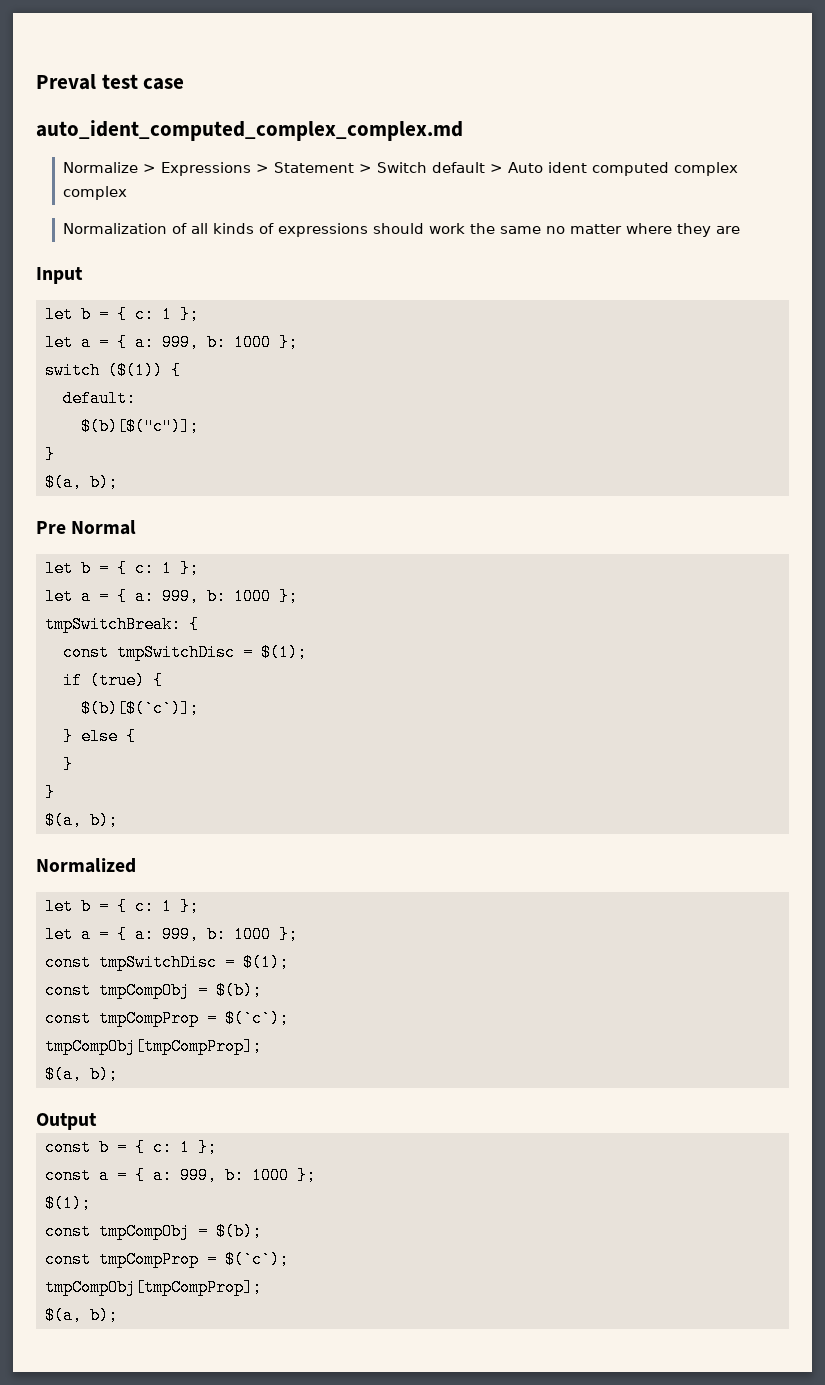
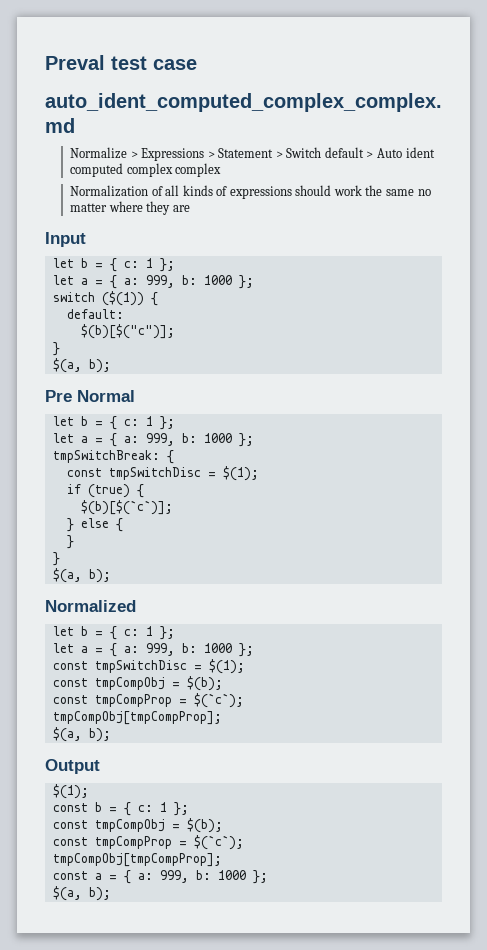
  Output
+ $(1);
  const b = { c: 1 };
- const a = { a: 999, b: 1000 };
- $(1);
  const tmpCompObj = $(b);
  const tmpCompProp = $(`c`);
  tmpCompObj[tmpCompProp];
+ const a = { a: 999, b: 1000 };

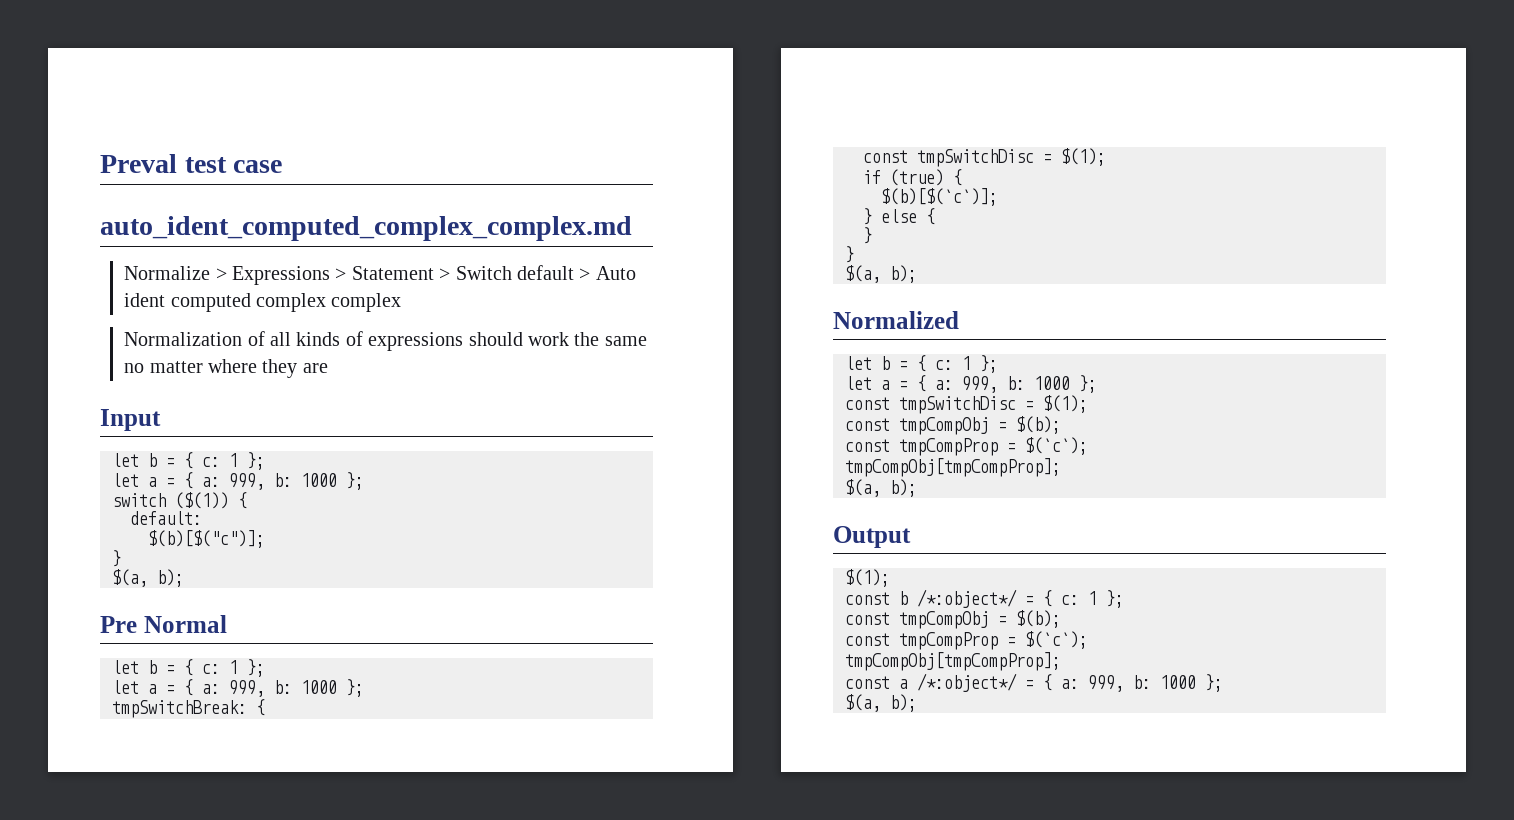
- const b = { c: 1 };
+ const b /*:object*/ = { c: 1 };
- const a = { a: 999, b: 1000 };
+ const a /*:object*/ = { a: 999, b: 1000 };

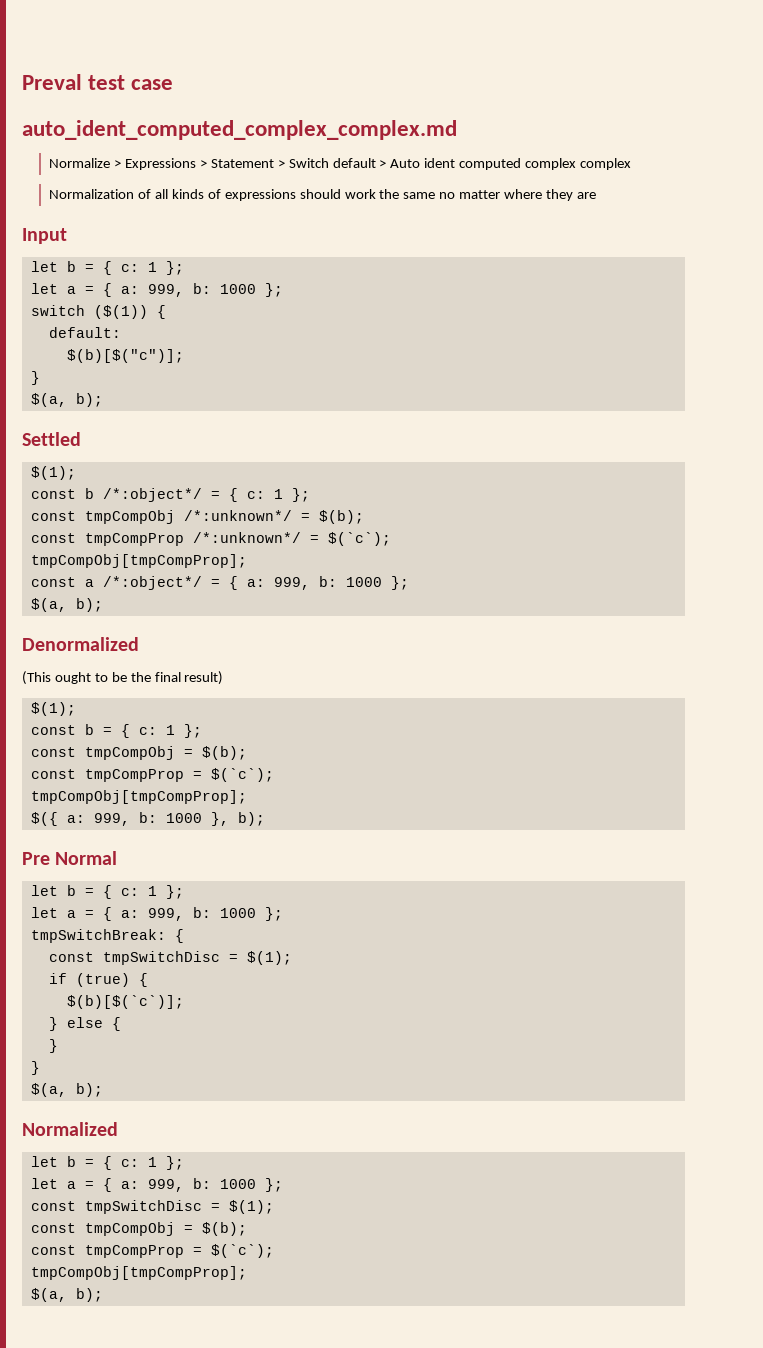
+ Settled
+ $(1);
+ const b /*:object*/ = { c: 1 };
+ const tmpCompObj /*:unknown*/ = $(b);
+ const tmpCompProp /*:unknown*/ = $(`c`);
+ tmpCompObj[tmpCompProp];
+ const a /*:object*/ = { a: 999, b: 1000 };
+ $(a, b);
+ Denormalized
+ (This ought to be the final result)
+ $(1);
+ const b = { c: 1 };
+ const tmpCompObj = $(b);
+ const tmpCompProp = $(`c`);
+ tmpCompObj[tmpCompProp];
+ $({ a: 999, b: 1000 }, b);
- Output
- $(1);
- const b /*:object*/ = { c: 1 };
- const tmpCompObj = $(b);
- const tmpCompProp = $(`c`);
- tmpCompObj[tmpCompProp];
- const a /*:object*/ = { a: 999, b: 1000 };
- $(a, b);

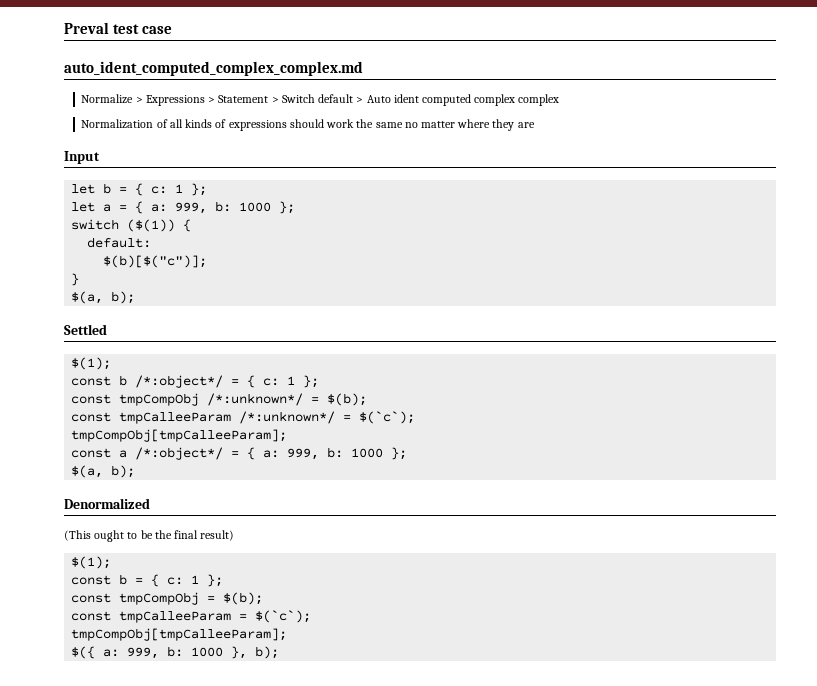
- const tmpCompProp /*:unknown*/ = $(`c`);
- tmpCompObj[tmpCompProp];
+ const tmpCalleeParam /*:unknown*/ = $(`c`);
+ tmpCompObj[tmpCalleeParam];
  const b = { c: 1 };
  const tmpCompObj = $(b);
- const tmpCompProp = $(`c`);
- tmpCompObj[tmpCompProp];
+ const tmpCalleeParam = $(`c`);
+ tmpCompObj[tmpCalleeParam];
- Pre Normal
- let b = { c: 1 };
- let a = { a: 999, b: 1000 };
- tmpSwitchBreak: {
- const tmpSwitchDisc = $(1);
- if (true) {
- $(b)[$(`c`)];
- } else {
- }
- }
- $(a, b);
- Normalized
- let b = { c: 1 };
- let a = { a: 999, b: 1000 };
- const tmpSwitchDisc = $(1);
- const tmpCompObj = $(b);
- const tmpCompProp = $(`c`);
- tmpCompObj[tmpCompProp];
- $(a, b);

